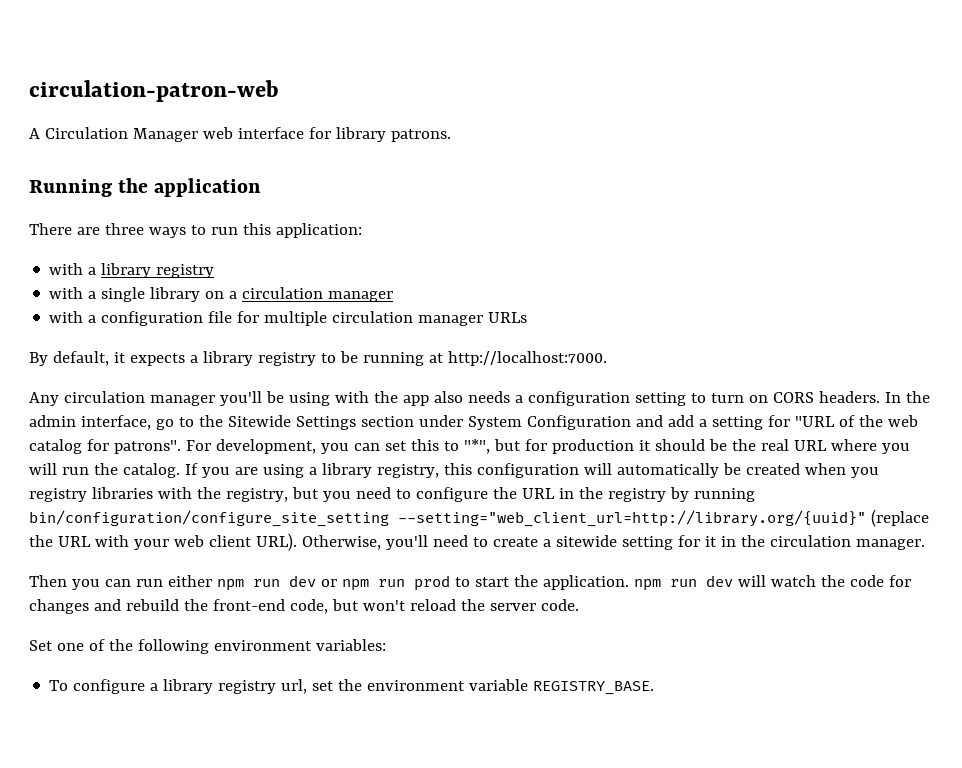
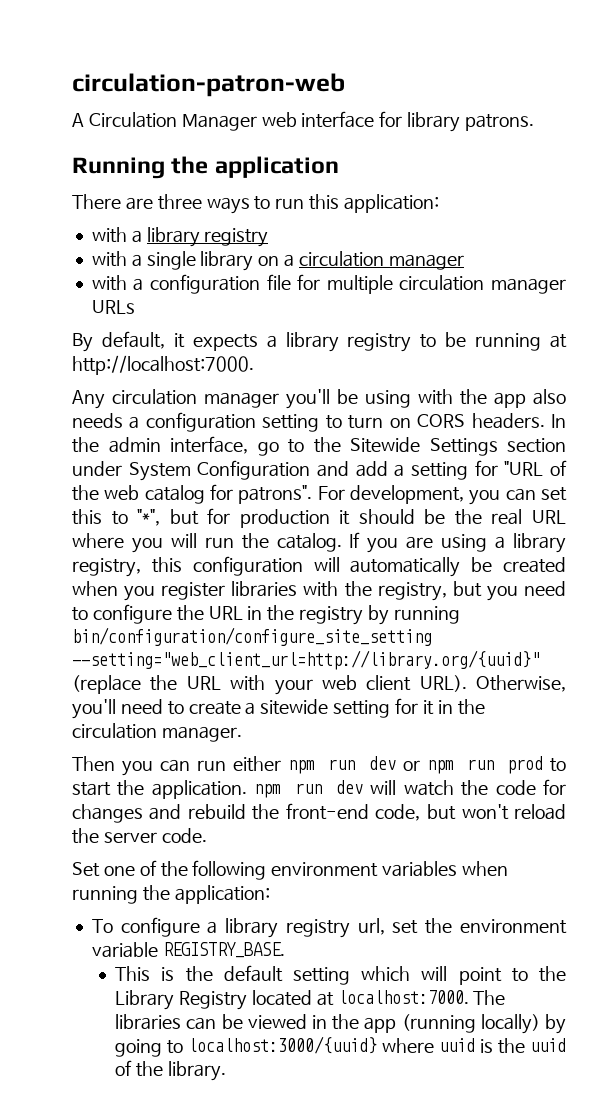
- If you are using a library registry, this configuration will automatically be created when you registry libraries with the registry, but you need to configure the URL in the registry by running bin/configuration/configure_site_setting --setting="web_client_url=http://library.org/{uuid}" (replace the URL with your web client URL).
+ If you are using a library registry, this configuration will automatically be created when you register libraries with the registry, but you need to configure the URL in the registry by running bin/configuration/configure_site_setting --setting="web_client_url=http://library.org/{uuid}" (replace the URL with your web client URL).
- Set one of the following environment variables:
+ Set one of the following environment variables when running the application:
+ This is the default setting which will point to the Library Registry located at localhost:7000. The libraries can be viewed in the app (running locally) by going to localhost:3000/{uuid} where uuid is the uuid of the library.

